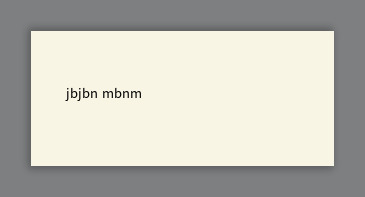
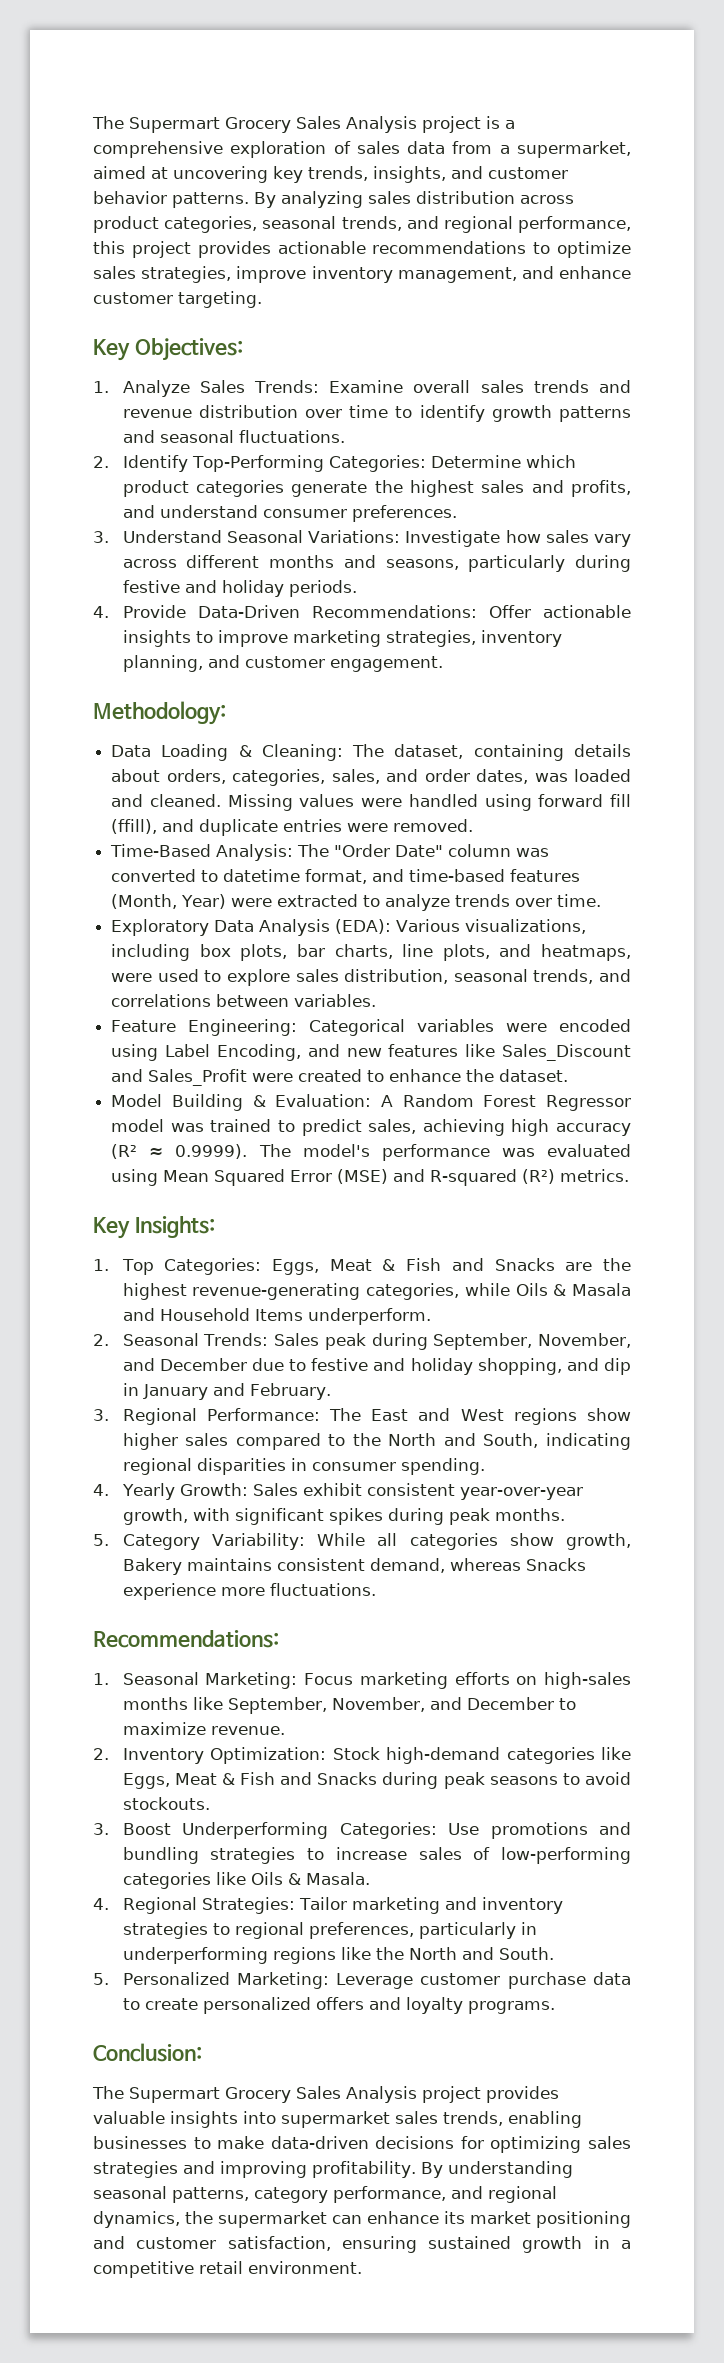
- jbjbn mbnm
+ The Supermart Grocery Sales Analysis project is a comprehensive exploration of sales data from a supermarket, aimed at uncovering key trends, insights, and customer behavior patterns. By analyzing sales distribution across product categories, seasonal trends, and regional performance, this project provides actionable recommendations to optimize sales strategies, improve inventory management, and enhance customer targeting.
+ Key Objectives:
+ 1. Analyze Sales Trends: Examine overall sales trends and revenue distribution over time to identify growth patterns and seasonal fluctuations.
+ 2. Identify Top-Performing Categories: Determine which product categories generate the highest sales and profits, and understand consumer preferences.
+ 3. Understand Seasonal Variations: Investigate how sales vary across different months and seasons, particularly during festive and holiday periods.
+ 4. Provide Data-Driven Recommendations: Offer actionable insights to improve marketing strategies, inventory planning, and customer engagement.
+ Methodology:
+ Data Loading & Cleaning: The dataset, containing details about orders, categories, sales, and order dates, was loaded and cleaned. Missing values were handled using forward fill (ffill), and duplicate entries were removed.
+ Time-Based Analysis: The "Order Date" column was converted to datetime format, and time-based features (Month, Year) were extracted to analyze trends over time.
+ Exploratory Data Analysis (EDA): Various visualizations, including box plots, bar charts, line plots, and heatmaps, were used to explore sales distribution, seasonal trends, and correlations between variables.
+ Feature Engineering: Categorical variables were encoded using Label Encoding, and new features like Sales_Discount and Sales_Profit were created to enhance the dataset.
+ Model Building & Evaluation: A Random Forest Regressor model was trained to predict sales, achieving high accuracy (R² ≈ 0.9999). The model's performance was evaluated using Mean Squared Error (MSE) and R-squared (R²) metrics.
+ Key Insights:
+ 1. Top Categories: Eggs, Meat & Fish and Snacks are the highest revenue-generating categories, while Oils & Masala and Household Items underperform.
+ 2. Seasonal Trends: Sales peak during September, November, and December due to festive and holiday shopping, and dip in January and February.
+ 3. Regional Performance: The East and West regions show higher sales compared to the North and South, indicating regional disparities in consumer spending.
+ 4. Yearly Growth: Sales exhibit consistent year-over-year growth, with significant spikes during peak months.
+ 5. Category Variability: While all categories show growth, Bakery maintains consistent demand, whereas Snacks experience more fluctuations.
+ Recommendations:
+ 1. Seasonal Marketing: Focus marketing efforts on high-sales months like September, November, and December to maximize revenue.
+ 2. Inventory Optimization: Stock high-demand categories like Eggs, Meat & Fish and Snacks during peak seasons to avoid stockouts.
+ 3. Boost Underperforming Categories: Use promotions and bundling strategies to increase sales of low-performing categories like Oils & Masala.
+ 4. Regional Strategies: Tailor marketing and inventory strategies to regional preferences, particularly in underperforming regions like the North and South.
+ 5. Personalized Marketing: Leverage customer purchase data to create personalized offers and loyalty programs.
+ Conclusion:
+ The Supermart Grocery Sales Analysis project provides valuable insights into supermarket sales trends, enabling businesses to make data-driven decisions for optimizing sales strategies and improving profitability. By understanding seasonal patterns, category performance, and regional dynamics, the supermarket can enhance its market positioning and customer satisfaction, ensuring sustained growth in a competitive retail environment.

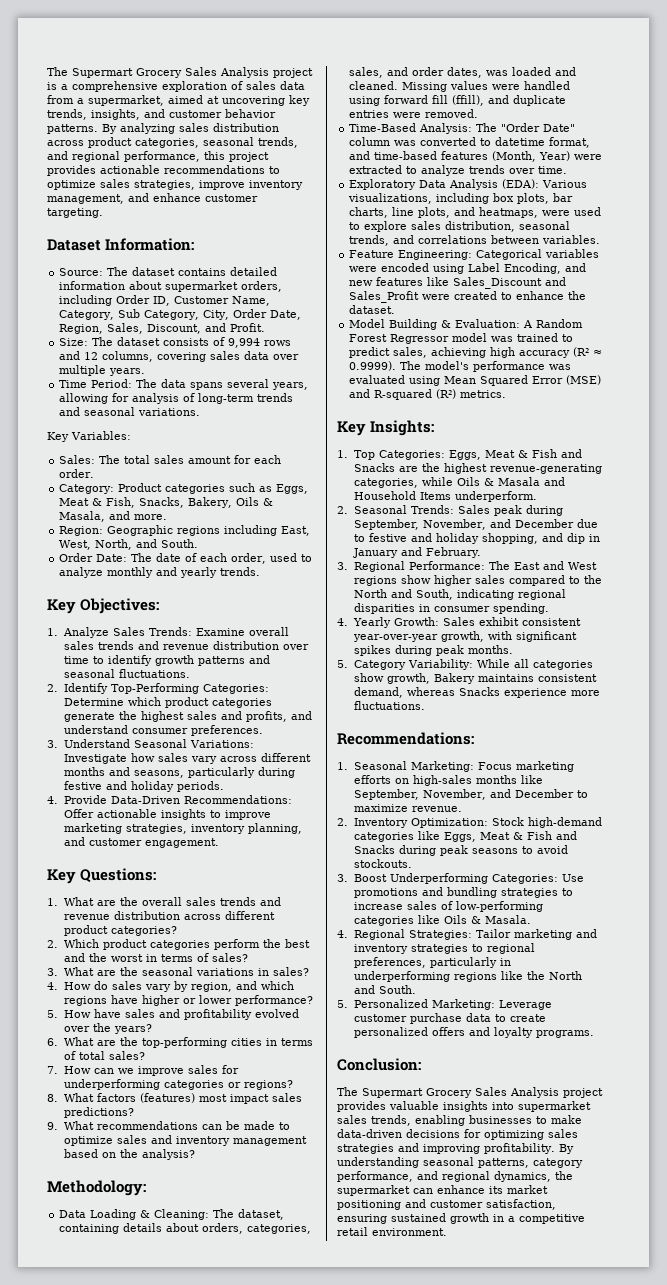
+ Dataset Information:
+ Source: The dataset contains detailed information about supermarket orders, including Order ID, Customer Name, Category, Sub Category, City, Order Date, Region, Sales, Discount, and Profit.
+ Size: The dataset consists of 9,994 rows and 12 columns, covering sales data over multiple years.
+ Time Period: The data spans several years, allowing for analysis of long-term trends and seasonal variations.
+ Key Variables:
+ Sales: The total sales amount for each order.
+ Category: Product categories such as Eggs, Meat & Fish, Snacks, Bakery, Oils & Masala, and more.
+ Region: Geographic regions including East, West, North, and South.
+ Order Date: The date of each order, used to analyze monthly and yearly trends.
+ Key Questions:
+ 1. What are the overall sales trends and revenue distribution across different product categories?
+ 2. Which product categories perform the best and the worst in terms of sales?
+ 3. What are the seasonal variations in sales?
+ 4. How do sales vary by region, and which regions have higher or lower performance?
+ 5. How have sales and profitability evolved over the years?
+ 6. What are the top-performing cities in terms of total sales?
+ 7. How can we improve sales for underperforming categories or regions?
+ 8. What factors (features) most impact sales predictions?
+ 9. What recommendations can be made to optimize sales and inventory management based on the analysis?

